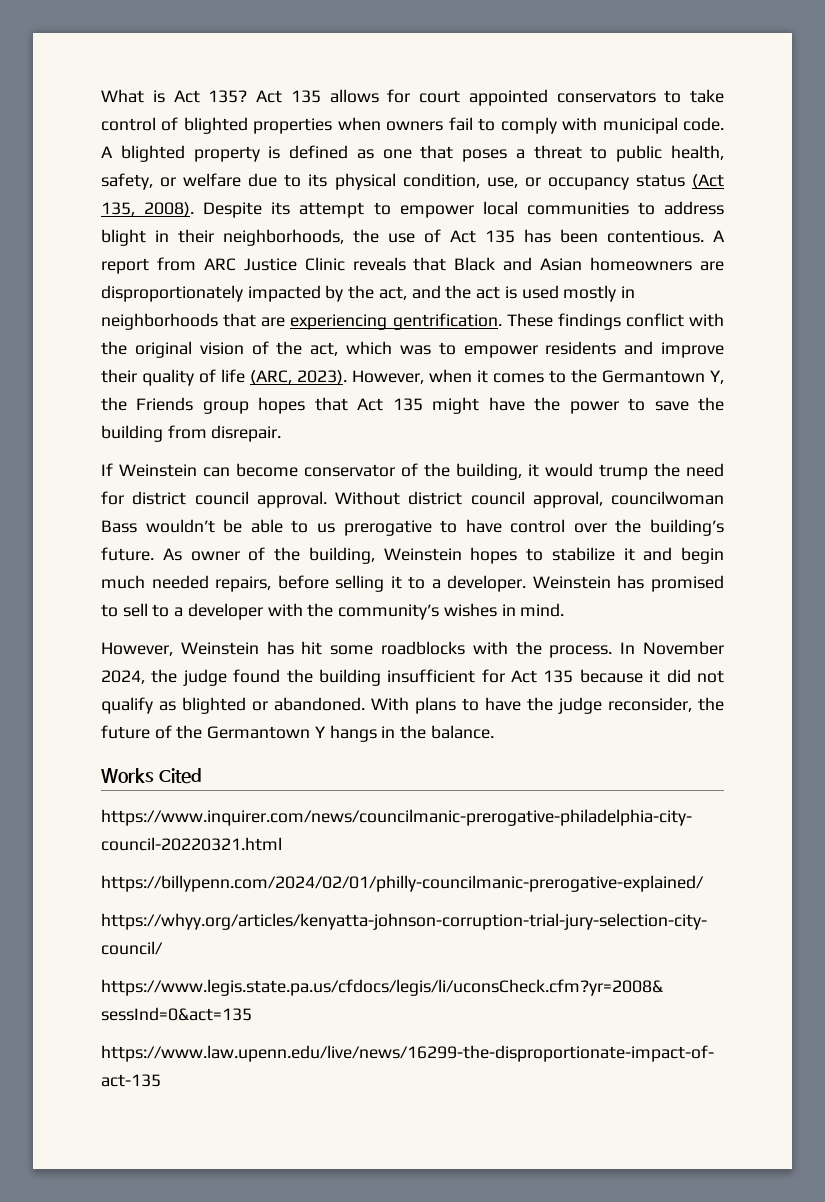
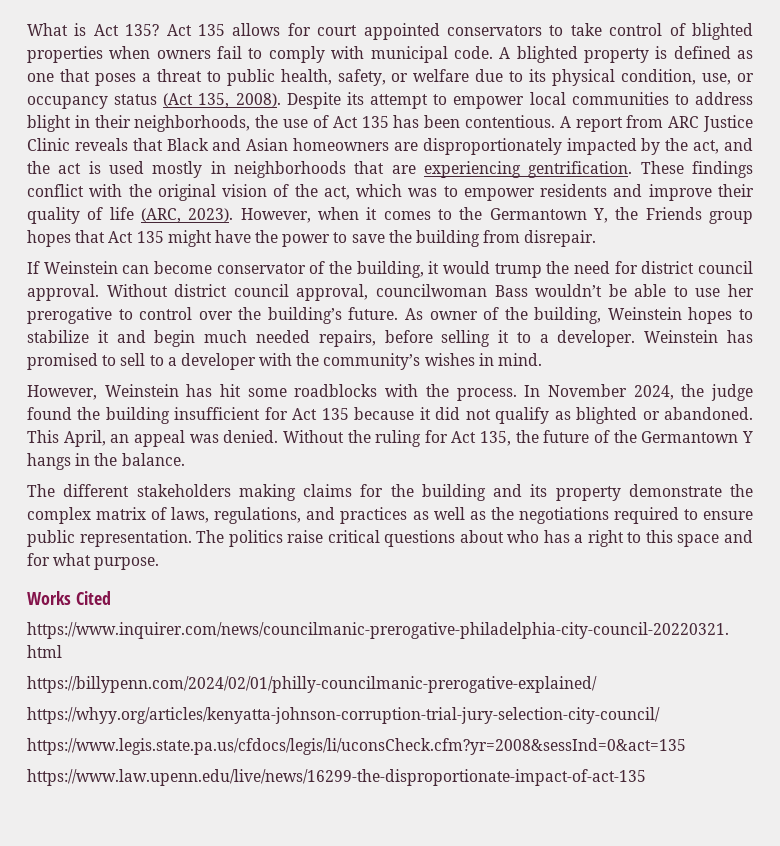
- Without district council approval, councilwoman Bass wouldn’t be able to us prerogative to have control over the building’s future.
+ Without district council approval, councilwoman Bass wouldn’t be able to use her prerogative to control over the building’s future.
- With plans to have the judge reconsider, the future of the Germantown Y hangs in the balance.
+ This April, an appeal was denied. Without the ruling for Act 135, the future of the Germantown Y hangs in the balance.
+ The different stakeholders making claims for the building and its property demonstrate the complex matrix of laws, regulations, and practices as well as the negotiations required to ensure public representation. The politics raise critical questions about who has a right to this space and for what purpose.

